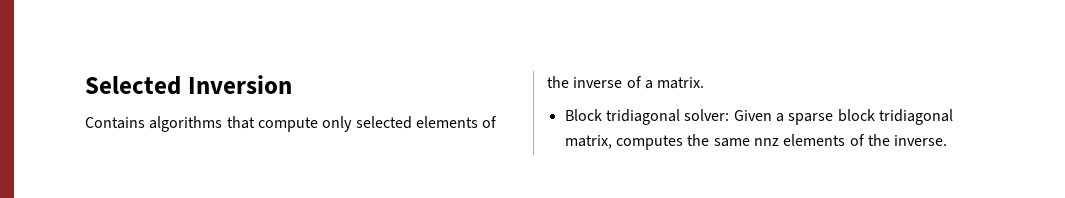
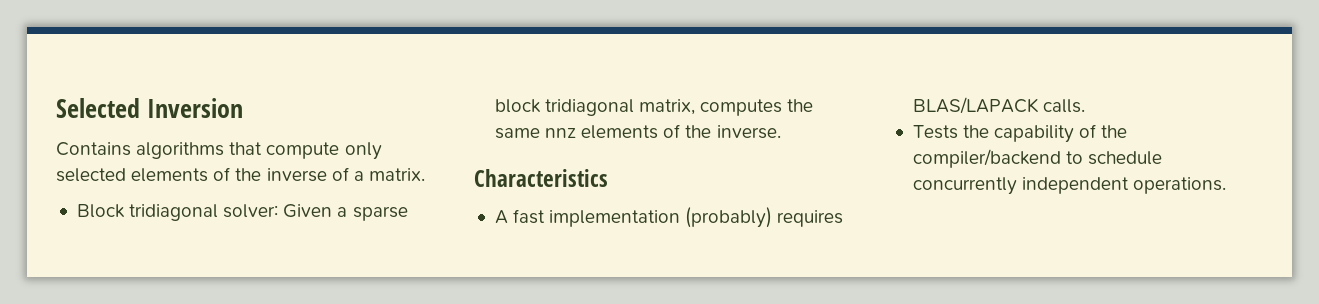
+ Characteristics
+ A fast implementation (probably) requires BLAS/LAPACK calls.
+ Tests the capability of the compiler/backend to schedule concurrently independent operations.

